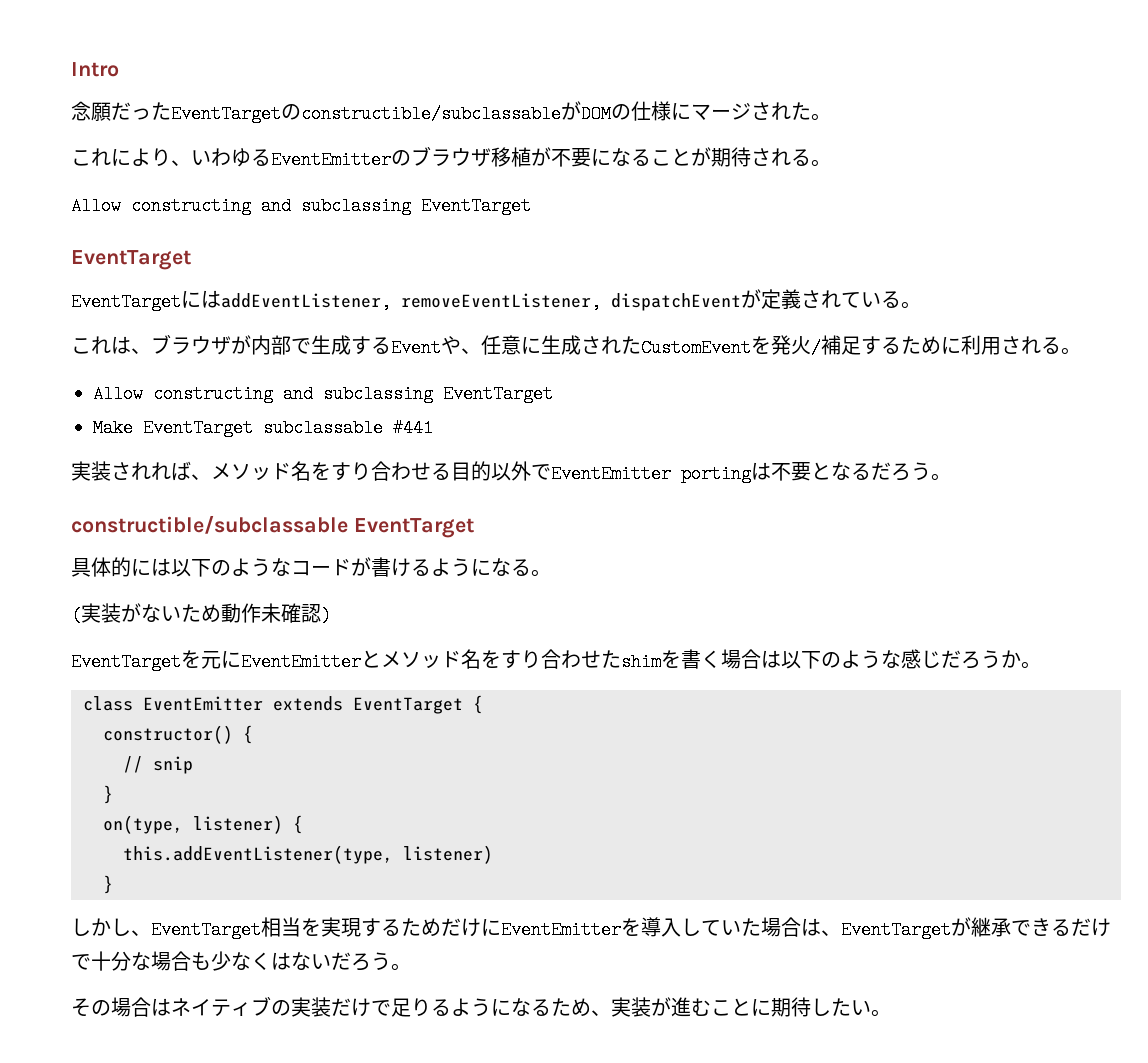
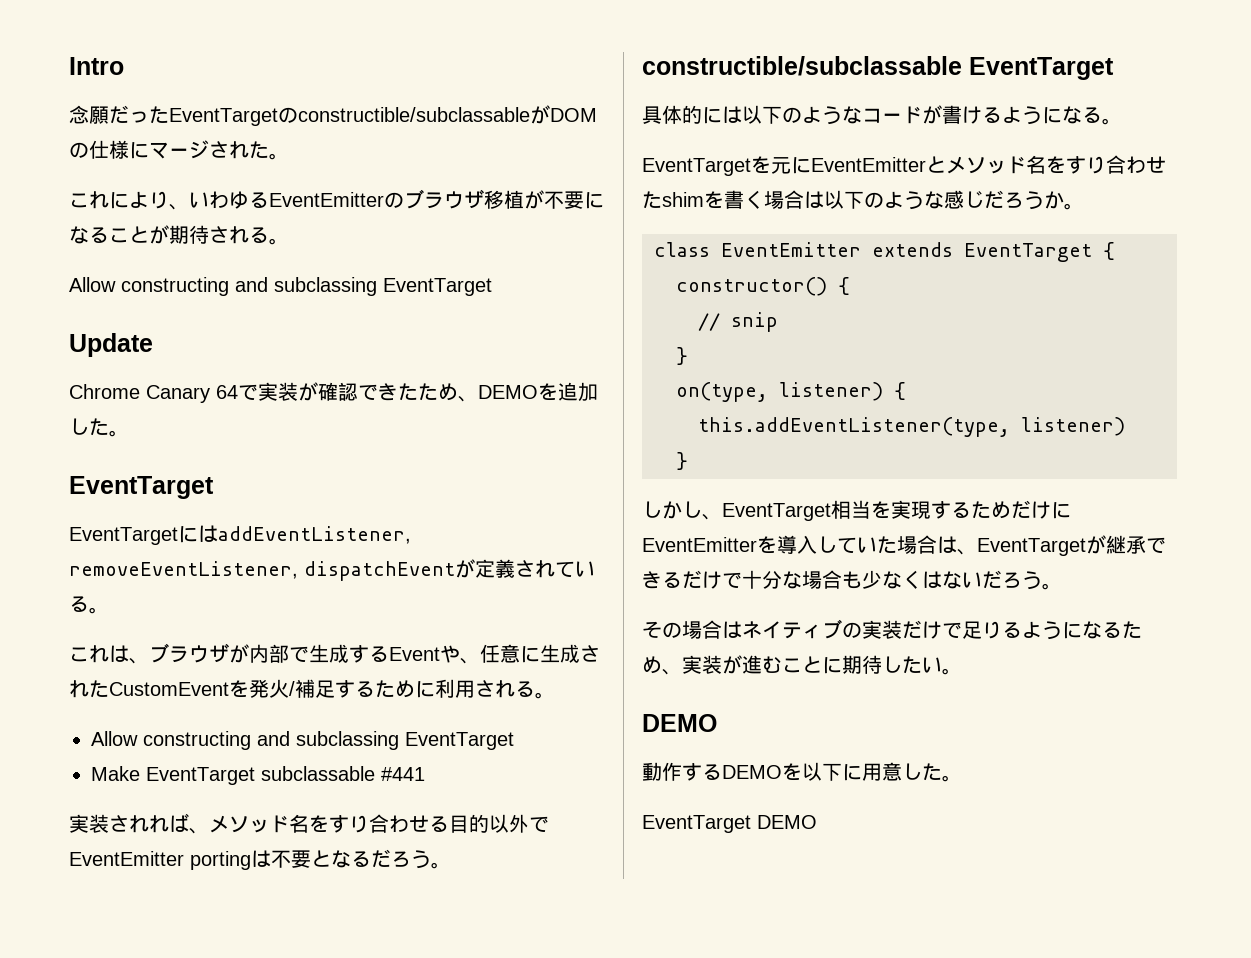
+ Update
+ Chrome Canary 64で実装が確認できたため、DEMOを追加した。
- (実装がないため動作未確認)
  その場合はネイティブの実装だけで足りるようになるため、実装が進むことに期待したい。
+ DEMO
+ 動作するDEMOを以下に用意した。
+ EventTarget DEMO

